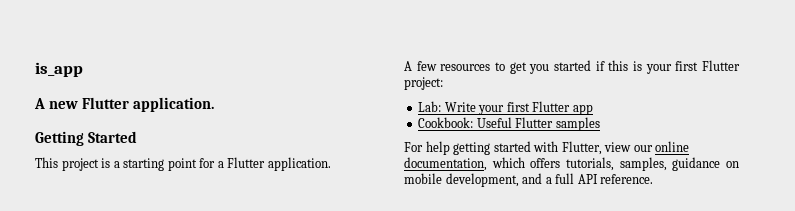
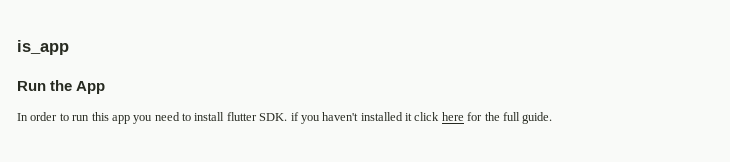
- A new Flutter application.
- Getting Started
- This project is a starting point for a Flutter application.
- A few resources to get you started if this is your first Flutter project:
- Lab: Write your first Flutter app
- Cookbook: Useful Flutter samples
- For help getting started with Flutter, view our online documentation, which offers tutorials, samples, guidance on mobile development, and a full API reference.
+ Run the App
+ In order to run this app you need to install flutter SDK. if you haven't installed it click here for the full guide.

